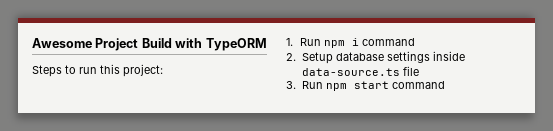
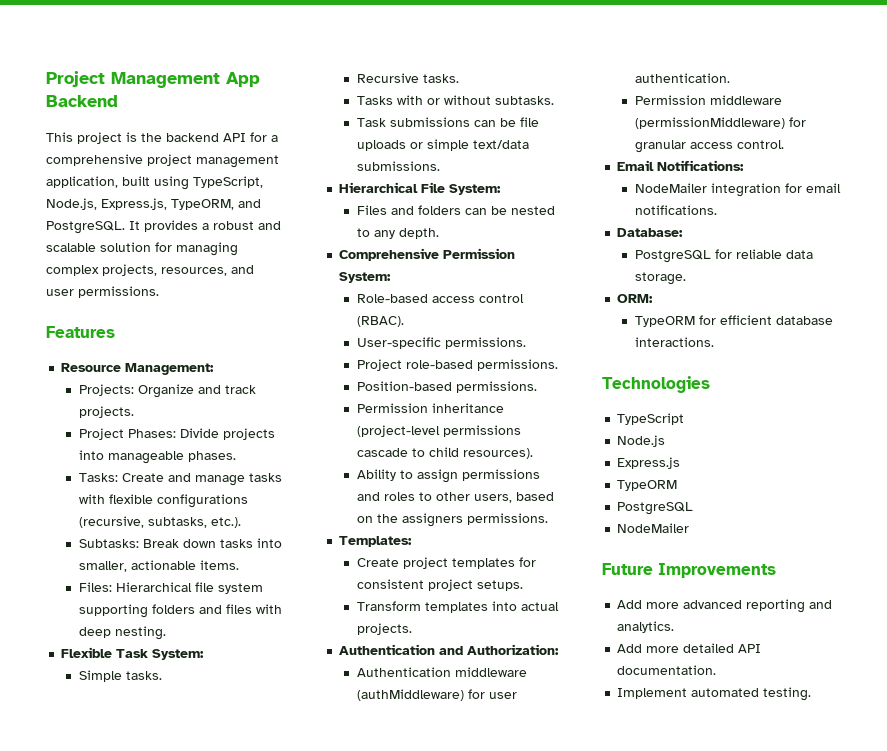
- Awesome Project Build with TypeORM
- Steps to run this project:
- 1. Run npm i command
- 2. Setup database settings inside data-source.ts file
- 3. Run npm start command
+ Project Management App Backend
+ This project is the backend API for a comprehensive project management application, built using TypeScript, Node.js, Express.js, TypeORM, and PostgreSQL. It provides a robust and scalable solution for managing complex projects, resources, and user permissions.
+ Features
+ Resource Management:
+ Projects: Organize and track projects.
+ Project Phases: Divide projects into manageable phases.
+ Tasks: Create and manage tasks with flexible configurations (recursive, subtasks, etc.).
+ Subtasks: Break down tasks into smaller, actionable items.
+ Files: Hierarchical file system supporting folders and files with deep nesting.
+ Flexible Task System:
+ Simple tasks.
+ Recursive tasks.
+ Tasks with or without subtasks.
+ Task submissions can be file uploads or simple text/data submissions.
+ Hierarchical File System:
+ Files and folders can be nested to any depth.
+ Comprehensive Permission System:
+ Role-based access control (RBAC).
+ User-specific permissions.
+ Project role-based permissions.
+ Position-based permissions.
+ Permission inheritance (project-level permissions cascade to child resources).
+ Ability to assign permissions and roles to other users, based on the assigners permissions.
+ Templates:
+ Create project templates for consistent project setups.
+ Transform templates into actual projects.
+ Authentication and Authorization:
+ Authentication middleware (authMiddleware) for user authentication.
+ Permission middleware (permissionMiddleware) for granular access control.
+ Email Notifications:
+ NodeMailer integration for email notifications.
+ Database:
+ PostgreSQL for reliable data storage.
+ ORM:
+ TypeORM for efficient database interactions.
+ Technologies
+ TypeScript
+ Node.js
+ Express.js
+ TypeORM
+ PostgreSQL
+ NodeMailer
+ Future Improvements
+ Add more advanced reporting and analytics.
+ Add more detailed API documentation.
+ Implement automated testing.

